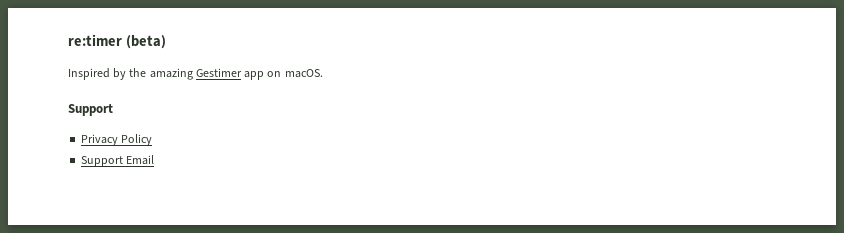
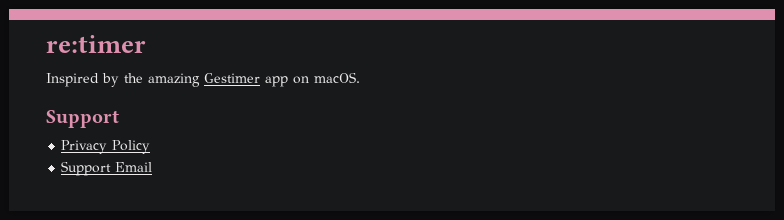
- re:timer (beta)
+ re:timer

